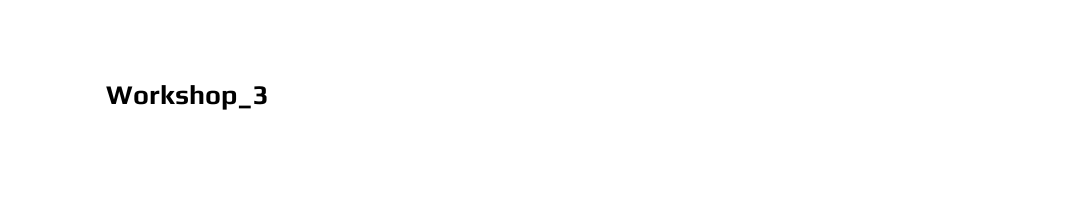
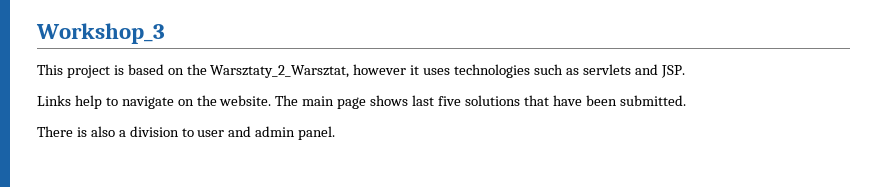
+ This project is based on the Warsztaty_2_Warsztat, however it uses technologies such as servlets and JSP.
+ Links help to navigate on the website. The main page shows last five solutions that have been submitted.
+ There is also a division to user and admin panel.

